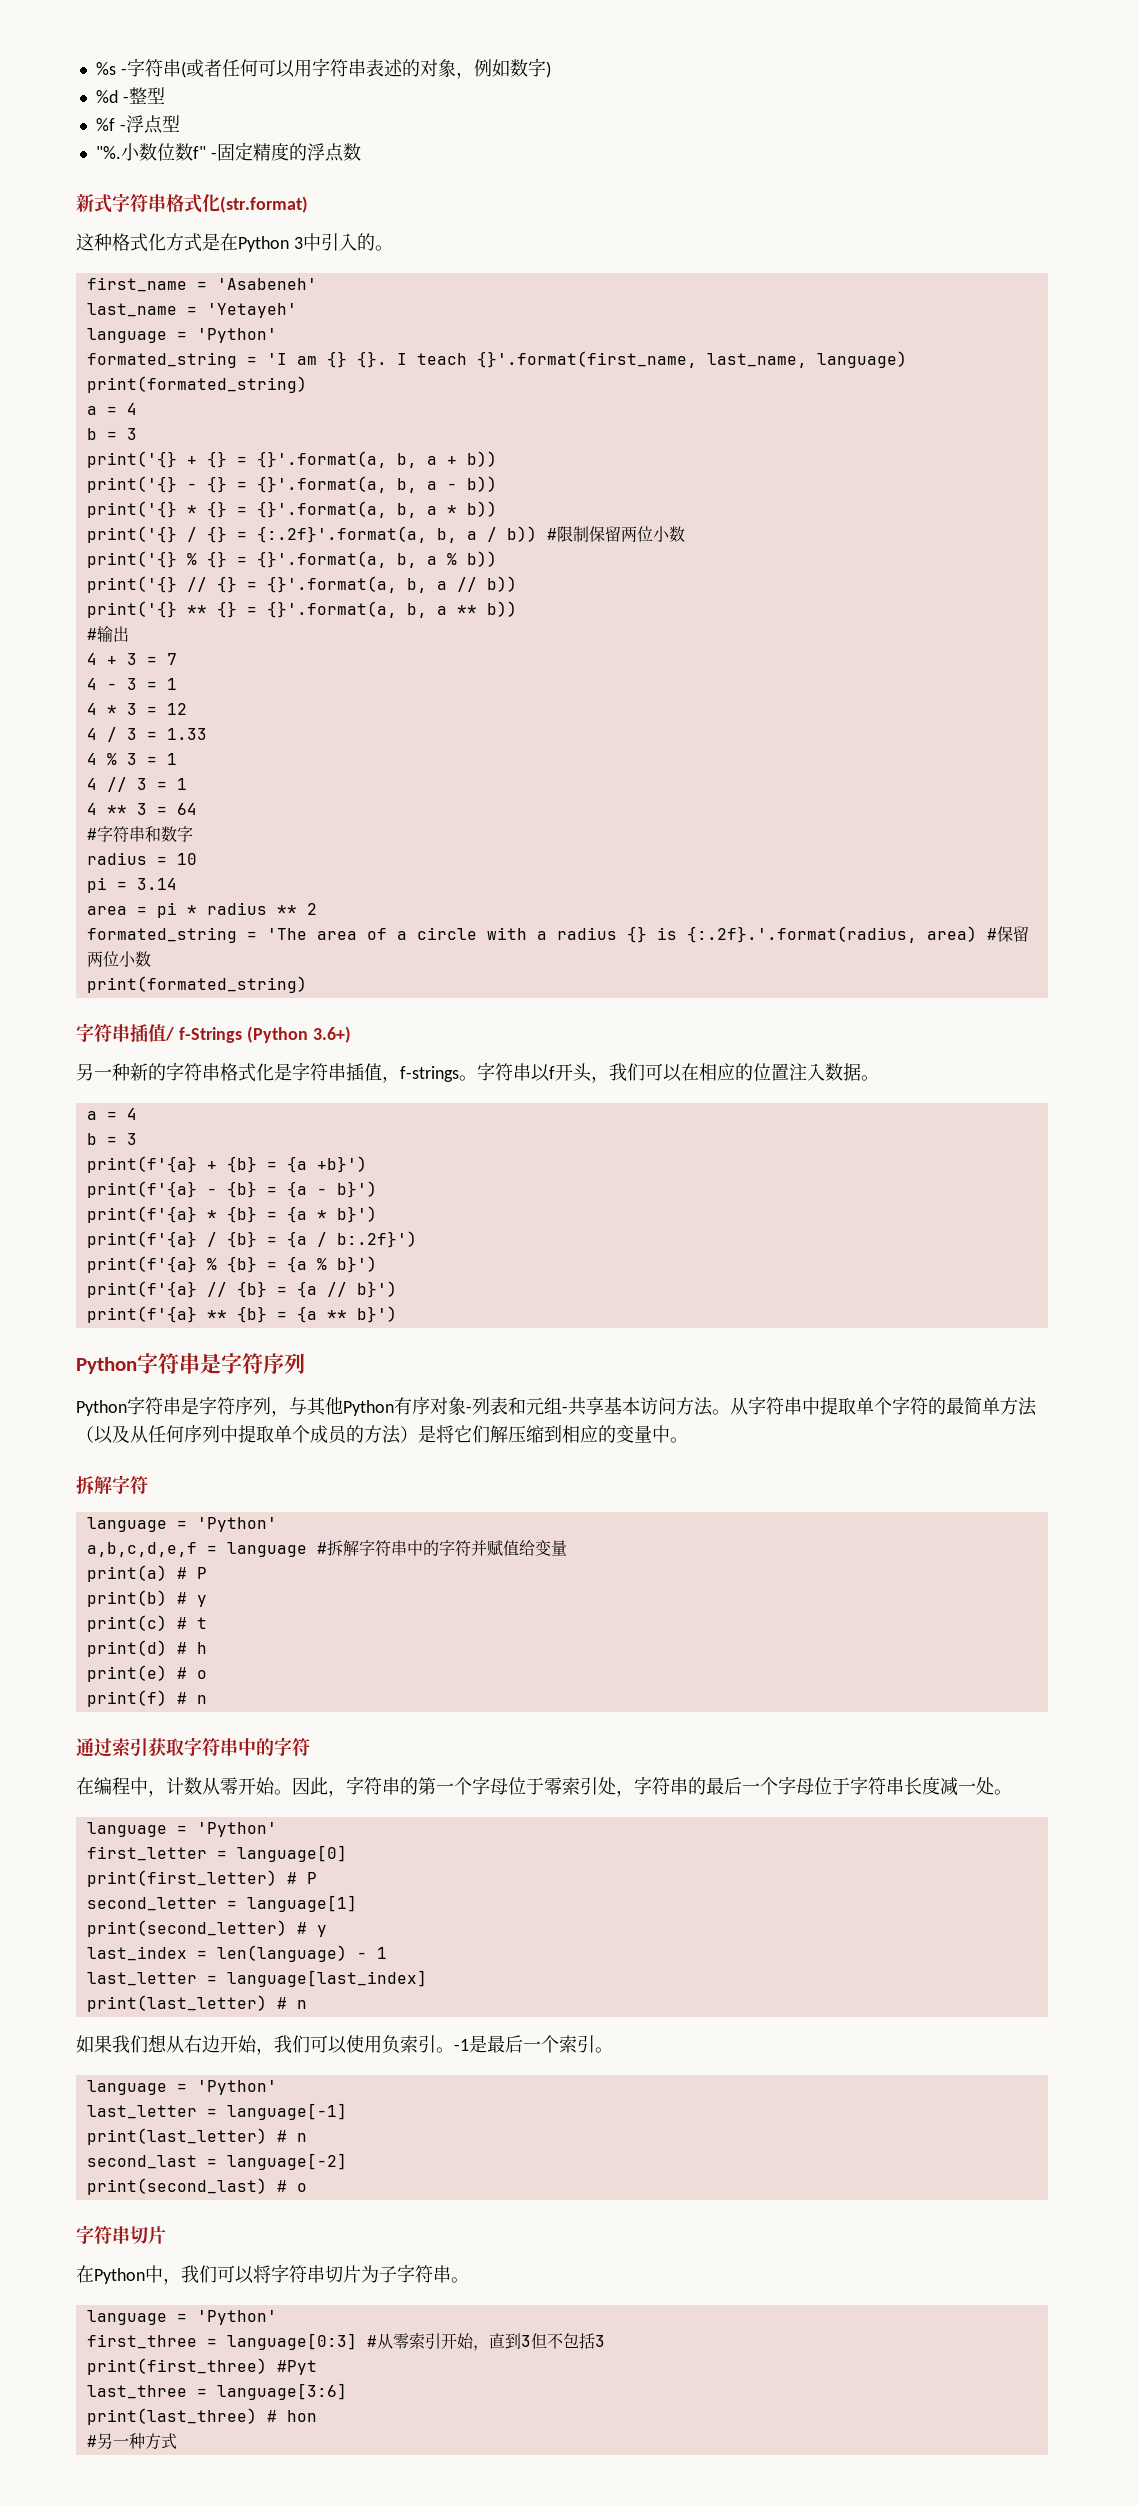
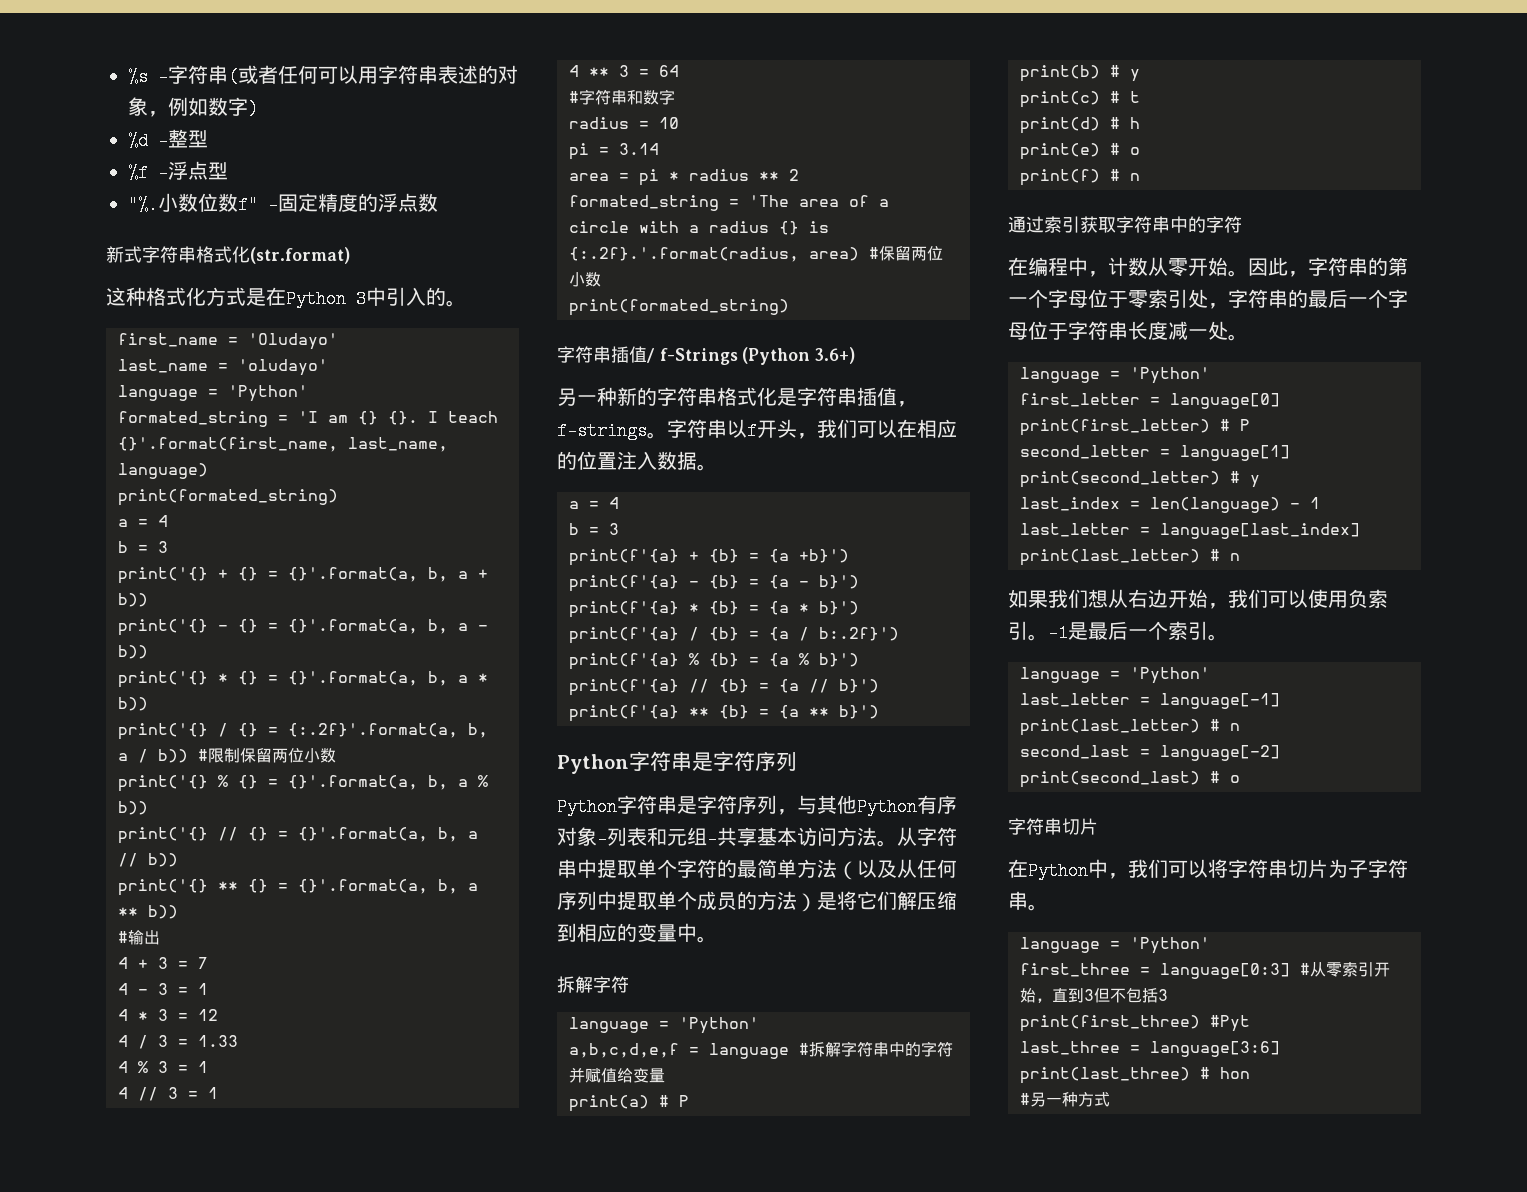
- first_name = 'Asabeneh'
+ first_name = 'Oludayo'
- last_name = 'Yetayeh'
+ last_name = 'oludayo'

